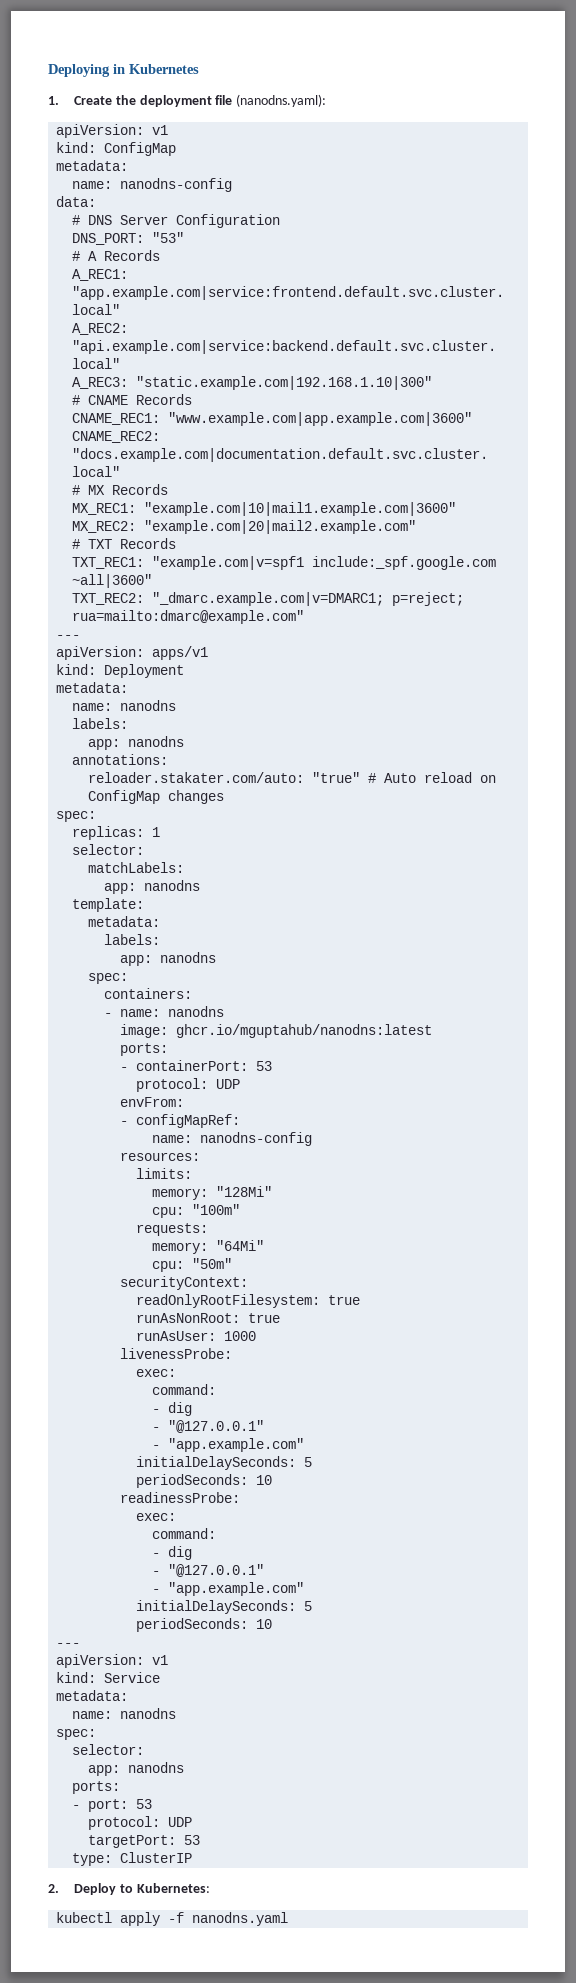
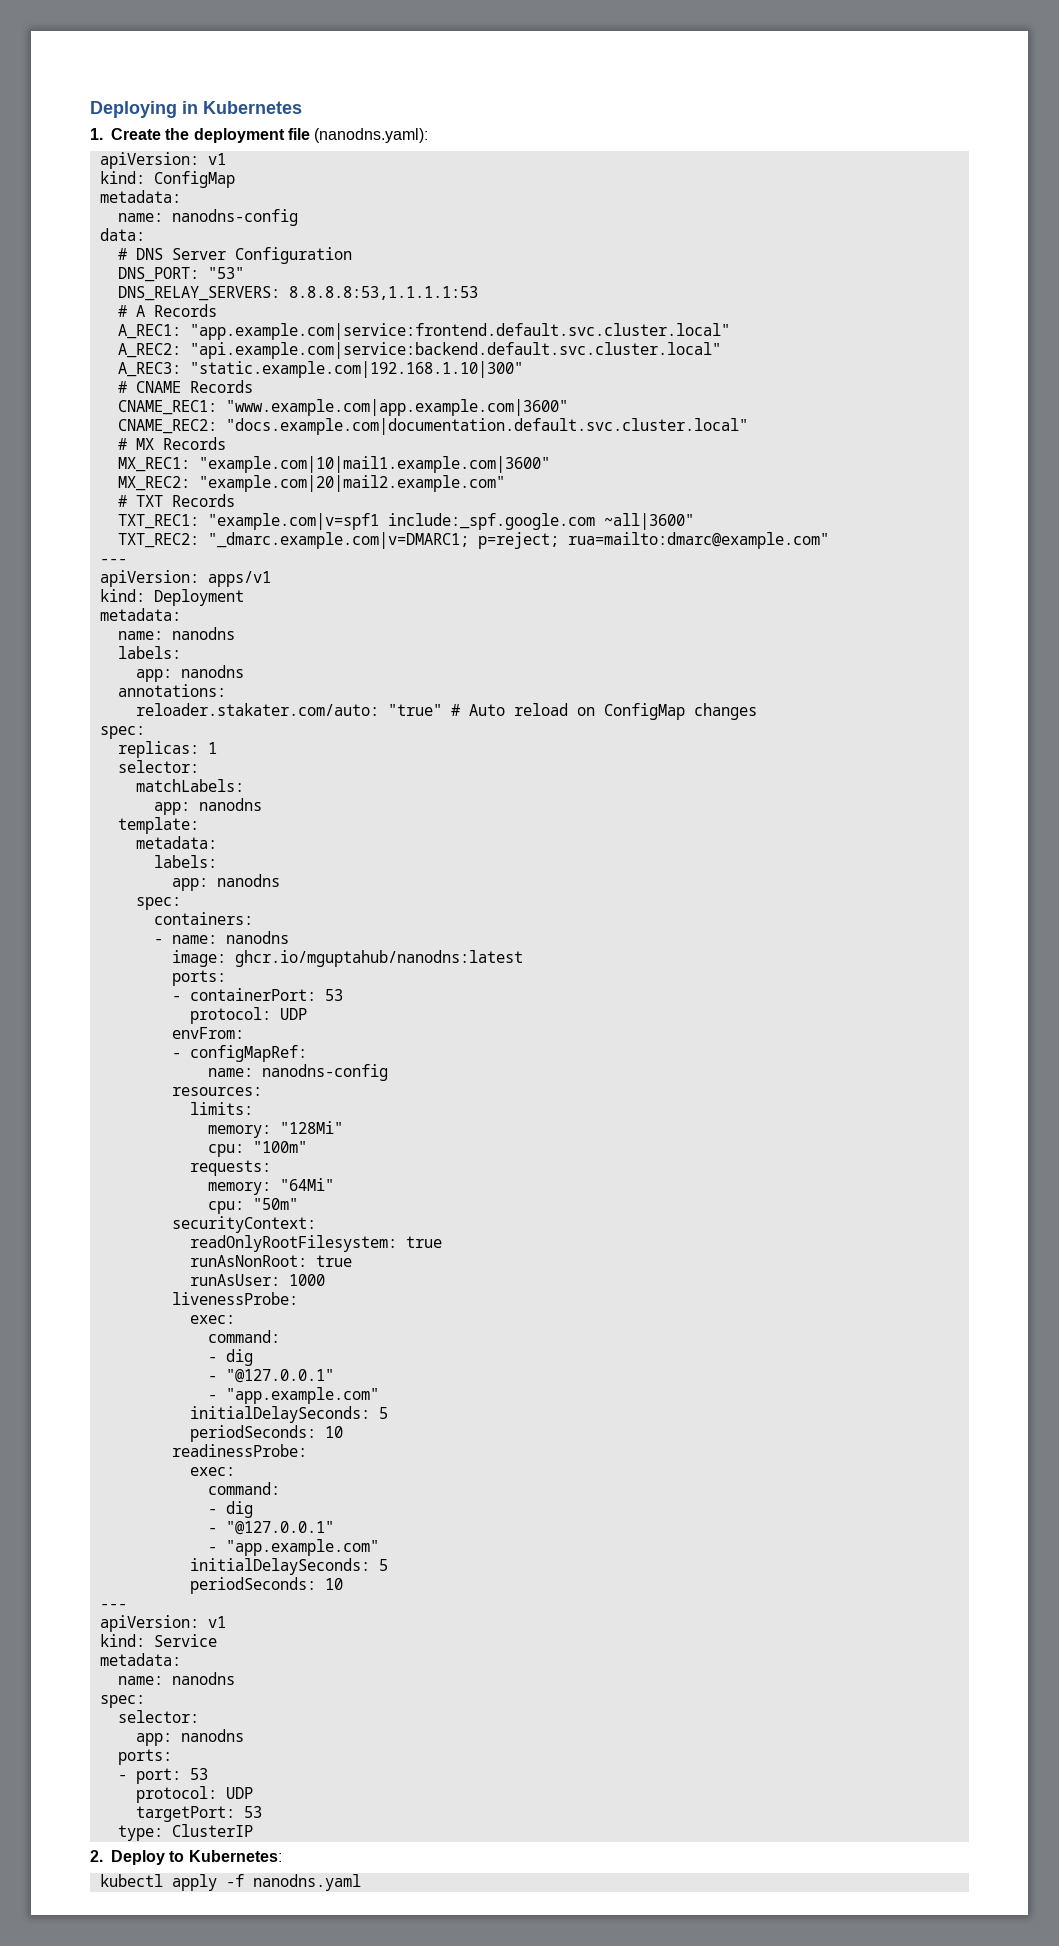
+ DNS_RELAY_SERVERS: 8.8.8.8:53,1.1.1.1:53

